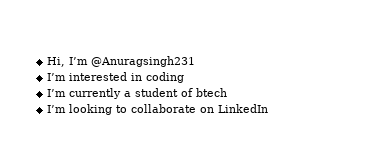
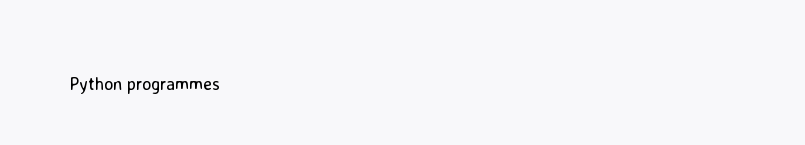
- Hi, I’m @Anuragsingh231
- I’m interested in coding
- I’m currently a student of btech
- I’m looking to collaborate on LinkedIn
+ Python programmes

